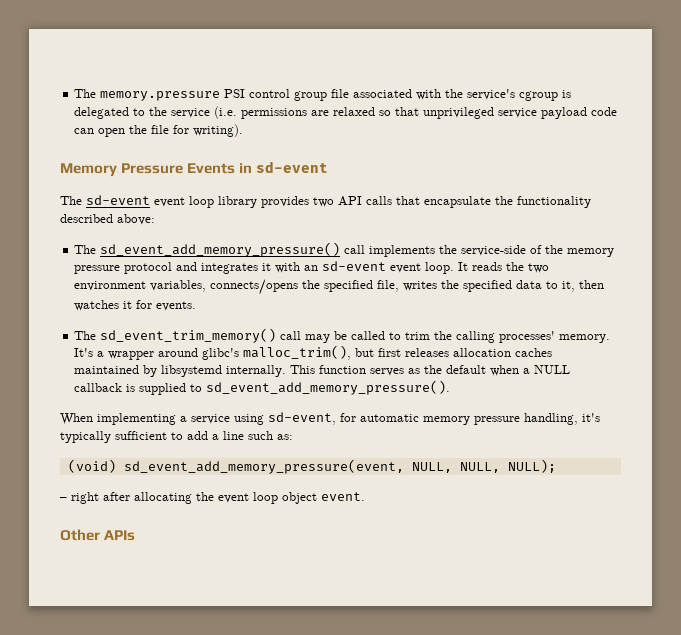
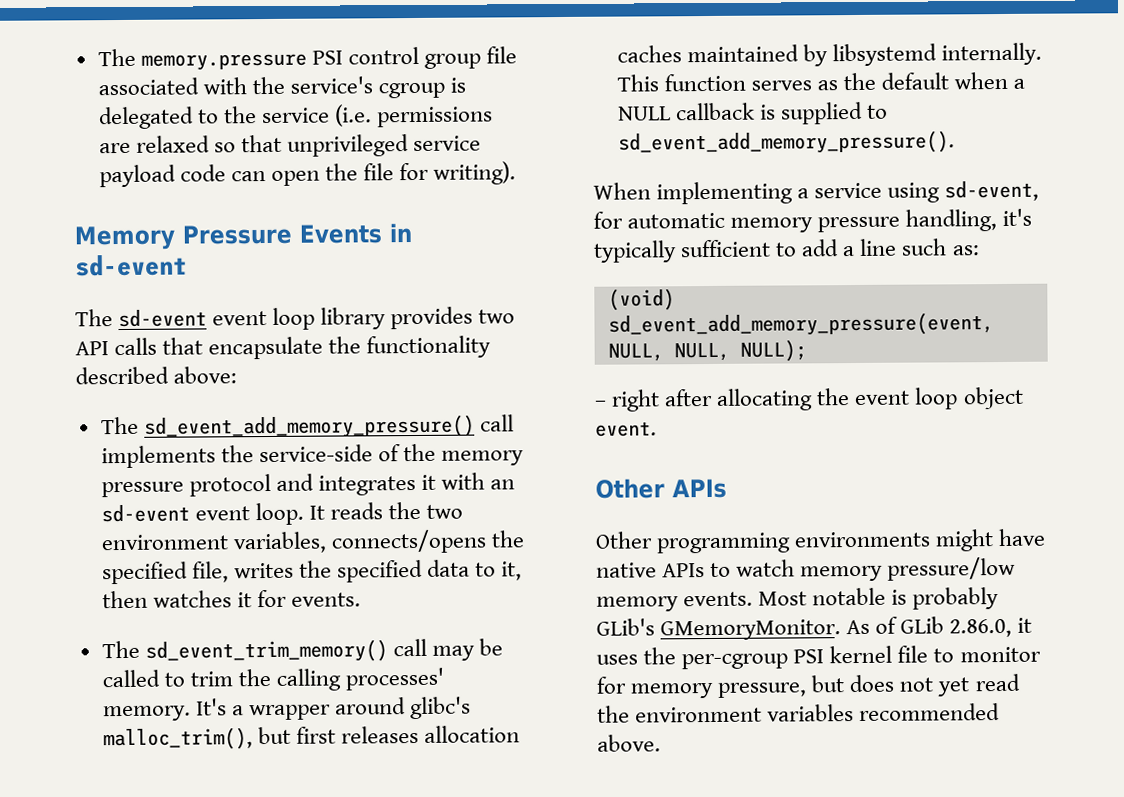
+ Other programming environments might have native APIs to watch memory pressure/low memory events. Most notable is probably GLib's GMemoryMonitor. As of GLib 2.86.0, it uses the per-cgroup PSI kernel file to monitor for memory pressure, but does not yet read the environment variables recommended above.

